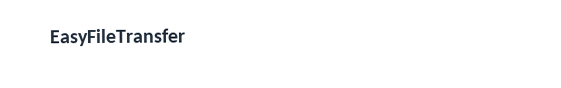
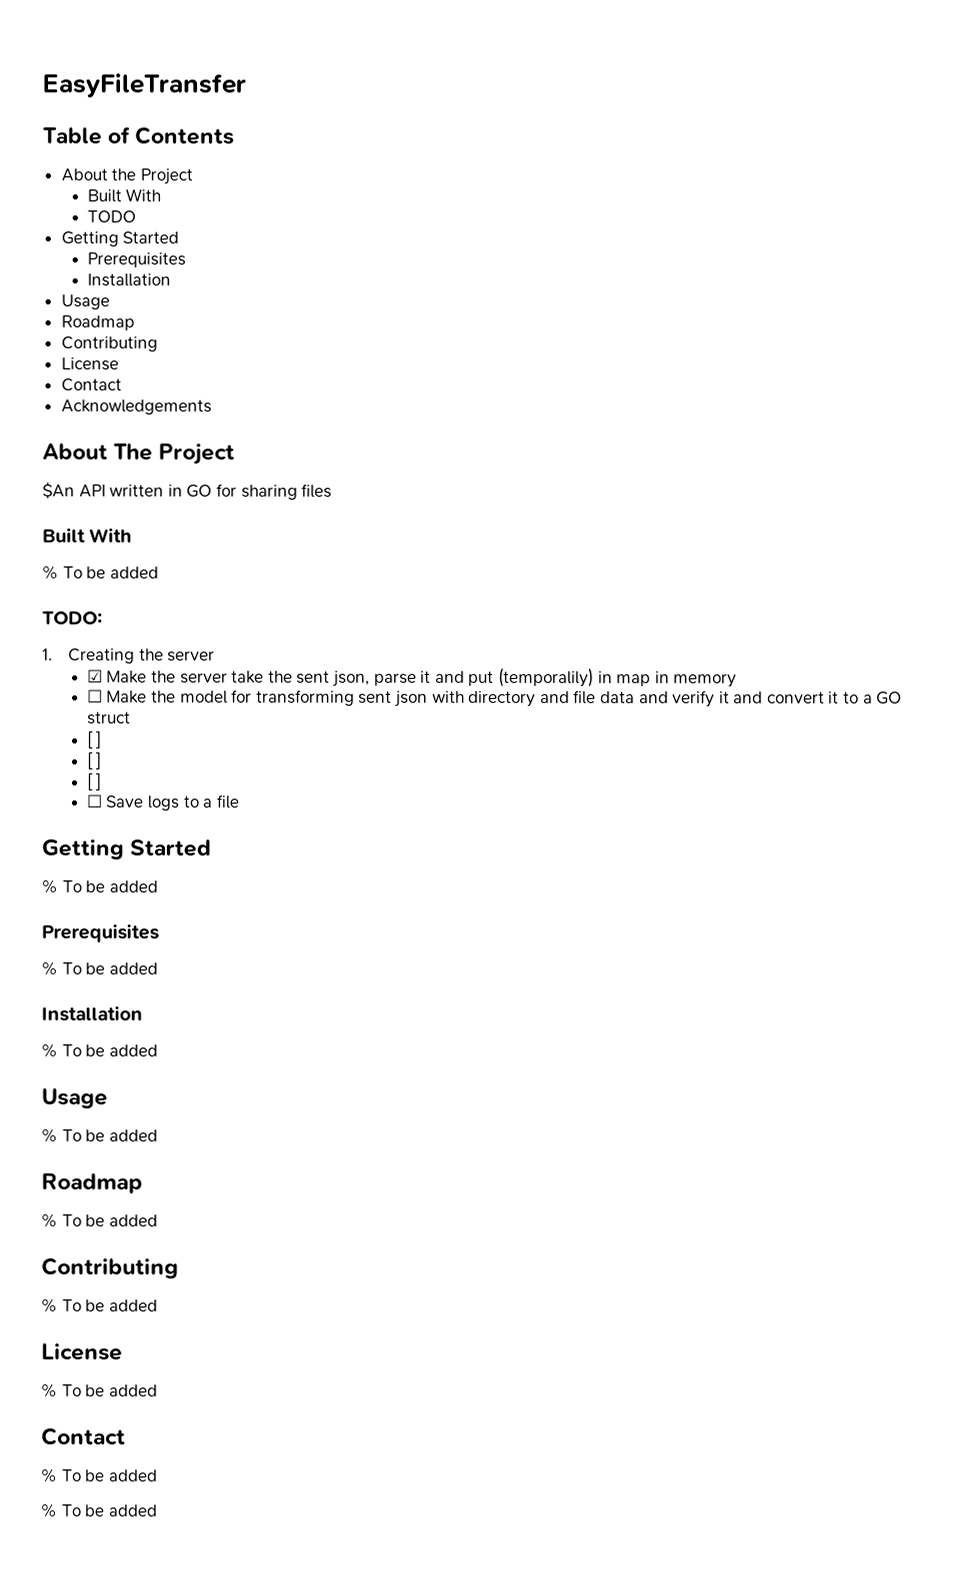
+ Table of Contents
+ About the Project
+ Built With
+ TODO
+ Getting Started
+ Prerequisites
+ Installation
+ Usage
+ Roadmap
+ Contributing
+ License
+ Contact
+ Acknowledgements
+ About The Project
+ $An API written in GO for sharing files
+ Built With
+ % To be added
+ TODO:
+ 1. Creating the server
+ ☑ Make the server take the sent json, parse it and put (temporalily) in map in memory
+ ☐ Make the model for transforming sent json with directory and file data and verify it and convert it to a GO struct
+ [ ]
+ [ ]
+ [ ]
+ ☐ Save logs to a file
+ Getting Started
+ % To be added
+ Prerequisites
+ % To be added
+ Installation
+ % To be added
+ Usage
+ % To be added
+ Roadmap
+ % To be added
+ Contributing
+ % To be added
+ License
+ % To be added
+ Contact
+ % To be added
+ % To be added

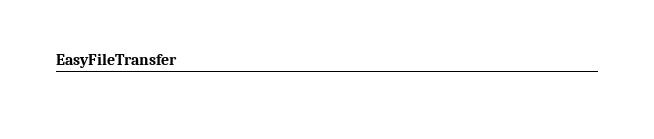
- Table of Contents
- About the Project
- Built With
- TODO
- Getting Started
- Prerequisites
- Installation
- Usage
- Roadmap
- Contributing
- License
- Contact
- Acknowledgements
- About The Project
- $An API written in GO for sharing files
- Built With
- % To be added
- TODO:
- 1. Creating the server
- ☑ Make the server take the sent json, parse it and put (temporalily) in map in memory
- ☐ Make the model for transforming sent json with directory and file data and verify it and convert it to a GO struct
- [ ]
- [ ]
- [ ]
- ☐ Save logs to a file
- Getting Started
- % To be added
- Prerequisites
- % To be added
- Installation
- % To be added
- Usage
- % To be added
- Roadmap
- % To be added
- Contributing
- % To be added
- License
- % To be added
- Contact
- % To be added
- % To be added

